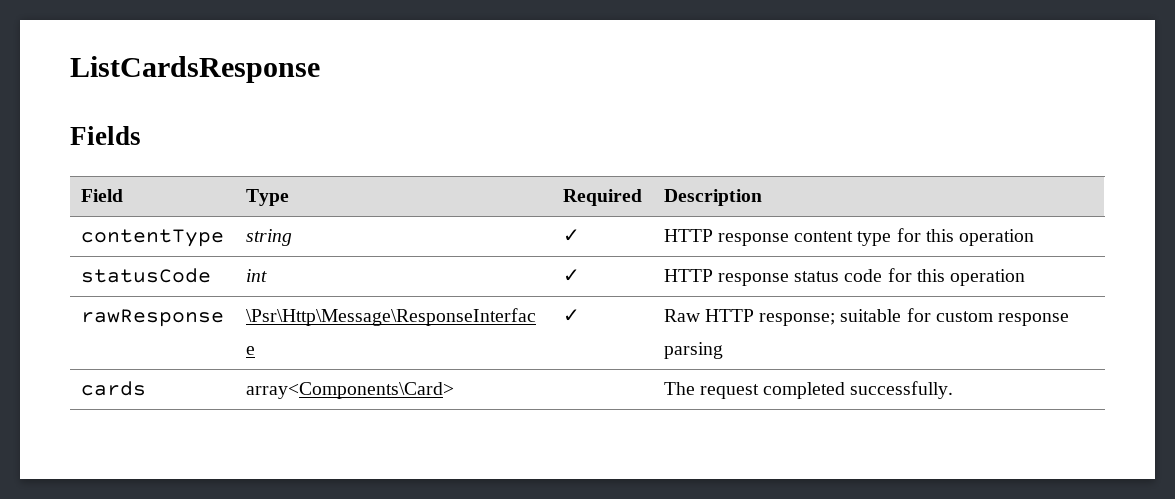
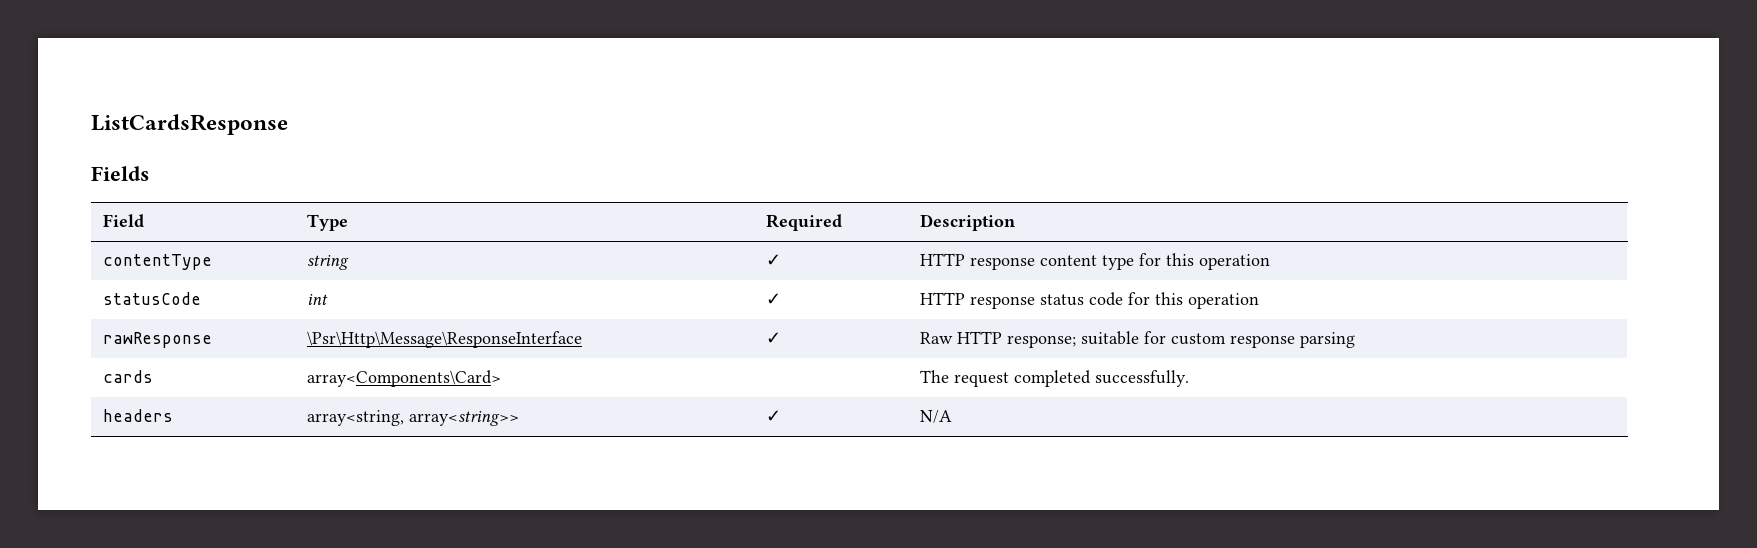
+ headers | array<string, array<string>> | ✓ | N/A

